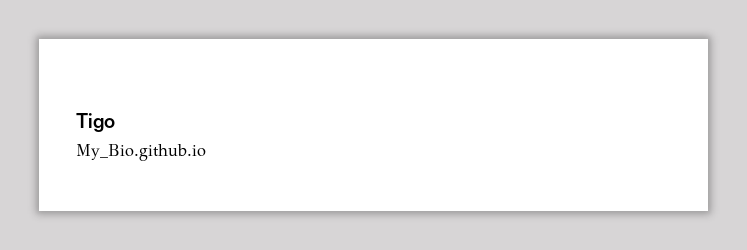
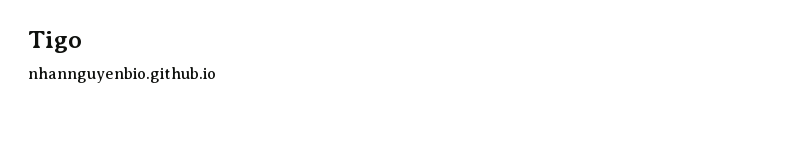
- My_Bio.github.io
+ nhannguyenbio.github.io

